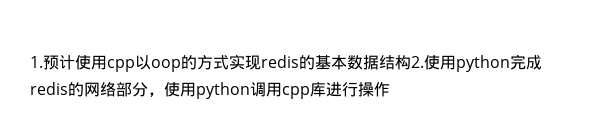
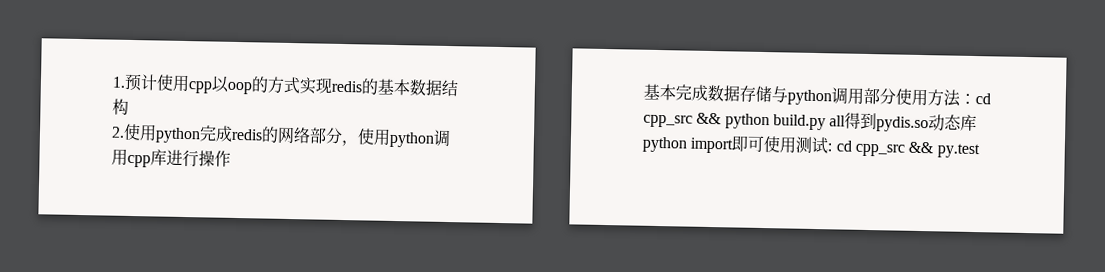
- 1.预计使用cpp以oop的方式实现redis的基本数据结构2.使用python完成redis的网络部分，使用python调用cpp库进行操作
+ 1.预计使用cpp以oop的方式实现redis的基本数据结构
+ 2.使用python完成redis的网络部分，使用python调用cpp库进行操作
+ 基本完成数据存储与python调用部分使用方法：cd cpp_src && python build.py all得到pydis.so动态库python import即可使用测试: cd cpp_src && py.test

